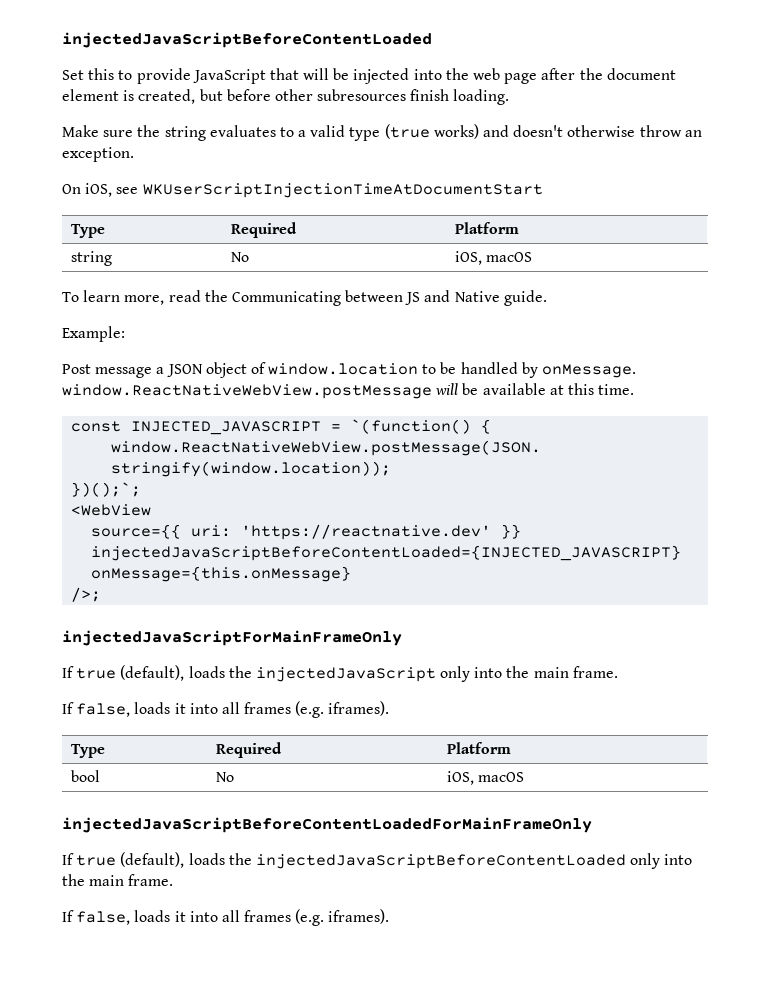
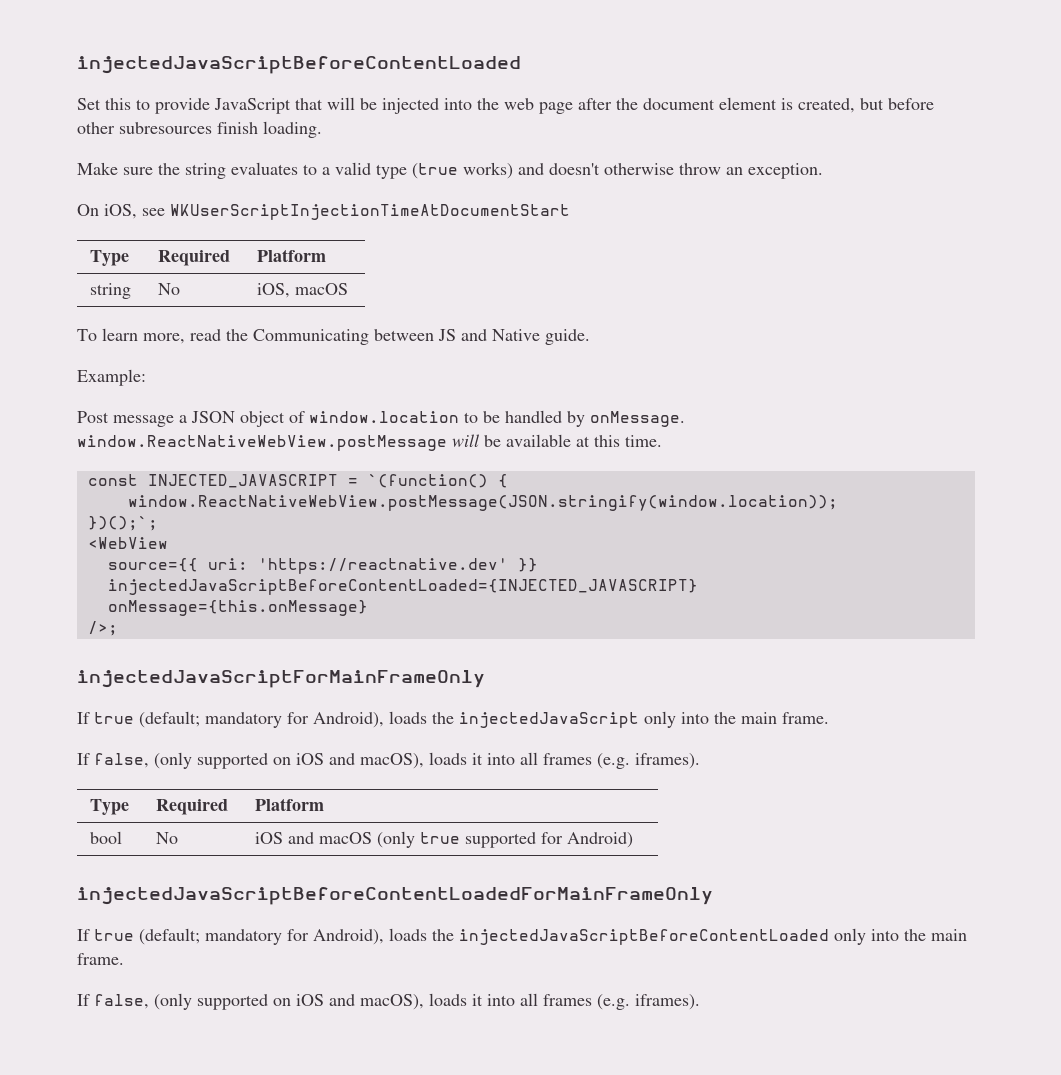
- If true (default), loads the injectedJavaScript only into the main frame.
- If false, loads it into all frames (e.g. iframes).
+ If true (default; mandatory for Android), loads the injectedJavaScript only into the main frame.
+ If false, (only supported on iOS and macOS), loads it into all frames (e.g. iframes).
- bool | No | iOS, macOS
+ bool | No | iOS and macOS (only true supported for Android)
- If true (default), loads the injectedJavaScriptBeforeContentLoaded only into the main frame.
- If false, loads it into all frames (e.g. iframes).
+ If true (default; mandatory for Android), loads the injectedJavaScriptBeforeContentLoaded only into the main frame.
+ If false, (only supported on iOS and macOS), loads it into all frames (e.g. iframes).

